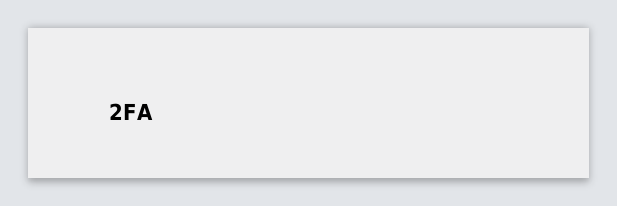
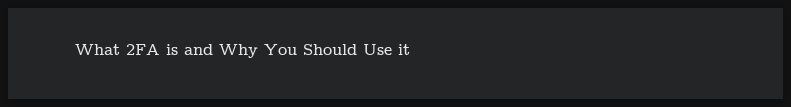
- 2FA
+ What 2FA is and Why You Should Use it

